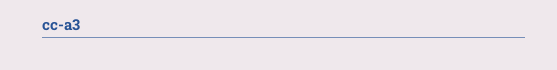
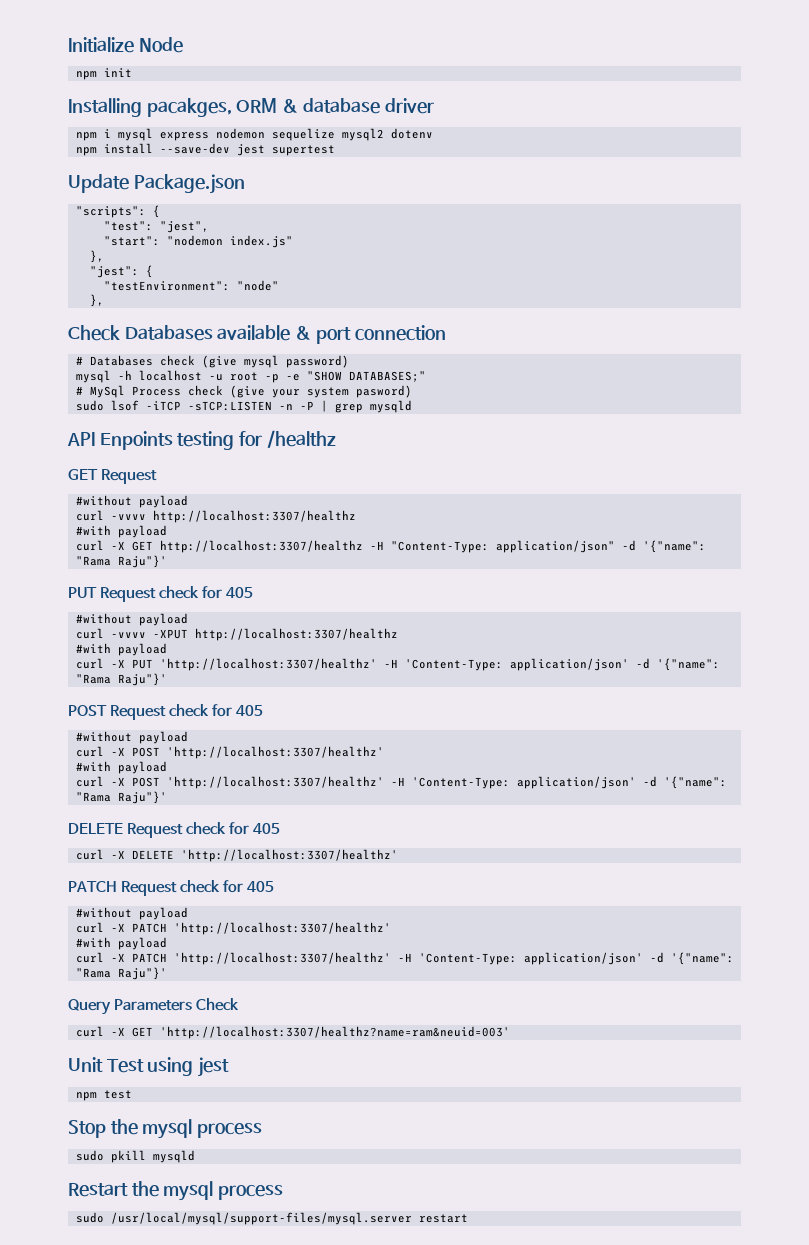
- cc-a3
+ Initialize Node
+ npm init
+ Installing pacakges, ORM & database driver
+ npm i mysql express nodemon sequelize mysql2 dotenv
+ npm install --save-dev jest supertest
+ Update Package.json
+ "scripts": {
+ "test": "jest",
+ "start": "nodemon index.js"
+ },
+ "jest": {
+ "testEnvironment": "node"
+ },
+ Check Databases available & port connection
+ # Databases check (give mysql password)
+ mysql -h localhost -u root -p -e "SHOW DATABASES;"
+ # MySql Process check (give your system pasword)
+ sudo lsof -iTCP -sTCP:LISTEN -n -P | grep mysqld
+ API Enpoints testing for /healthz
+ GET Request
+ #without payload
+ curl -vvvv http://localhost:3307/healthz
+ #with payload
+ curl -X GET http://localhost:3307/healthz -H "Content-Type: application/json" -d '{"name": "Rama Raju"}'
+ PUT Request check for 405
+ #without payload
+ curl -vvvv -XPUT http://localhost:3307/healthz
+ #with payload
+ curl -X PUT 'http://localhost:3307/healthz' -H 'Content-Type: application/json' -d '{"name": "Rama Raju"}'
+ POST Request check for 405
+ #without payload
+ curl -X POST 'http://localhost:3307/healthz'
+ #with payload
+ curl -X POST 'http://localhost:3307/healthz' -H 'Content-Type: application/json' -d '{"name": "Rama Raju"}'
+ DELETE Request check for 405
+ curl -X DELETE 'http://localhost:3307/healthz'
+ PATCH Request check for 405
+ #without payload
+ curl -X PATCH 'http://localhost:3307/healthz'
+ #with payload
+ curl -X PATCH 'http://localhost:3307/healthz' -H 'Content-Type: application/json' -d '{"name": "Rama Raju"}'
+ Query Parameters Check
+ curl -X GET 'http://localhost:3307/healthz?name=ram&neuid=003'
+ Unit Test using jest
+ npm test
+ Stop the mysql process
+ sudo pkill mysqld
+ Restart the mysql process
+ sudo /usr/local/mysql/support-files/mysql.server restart

